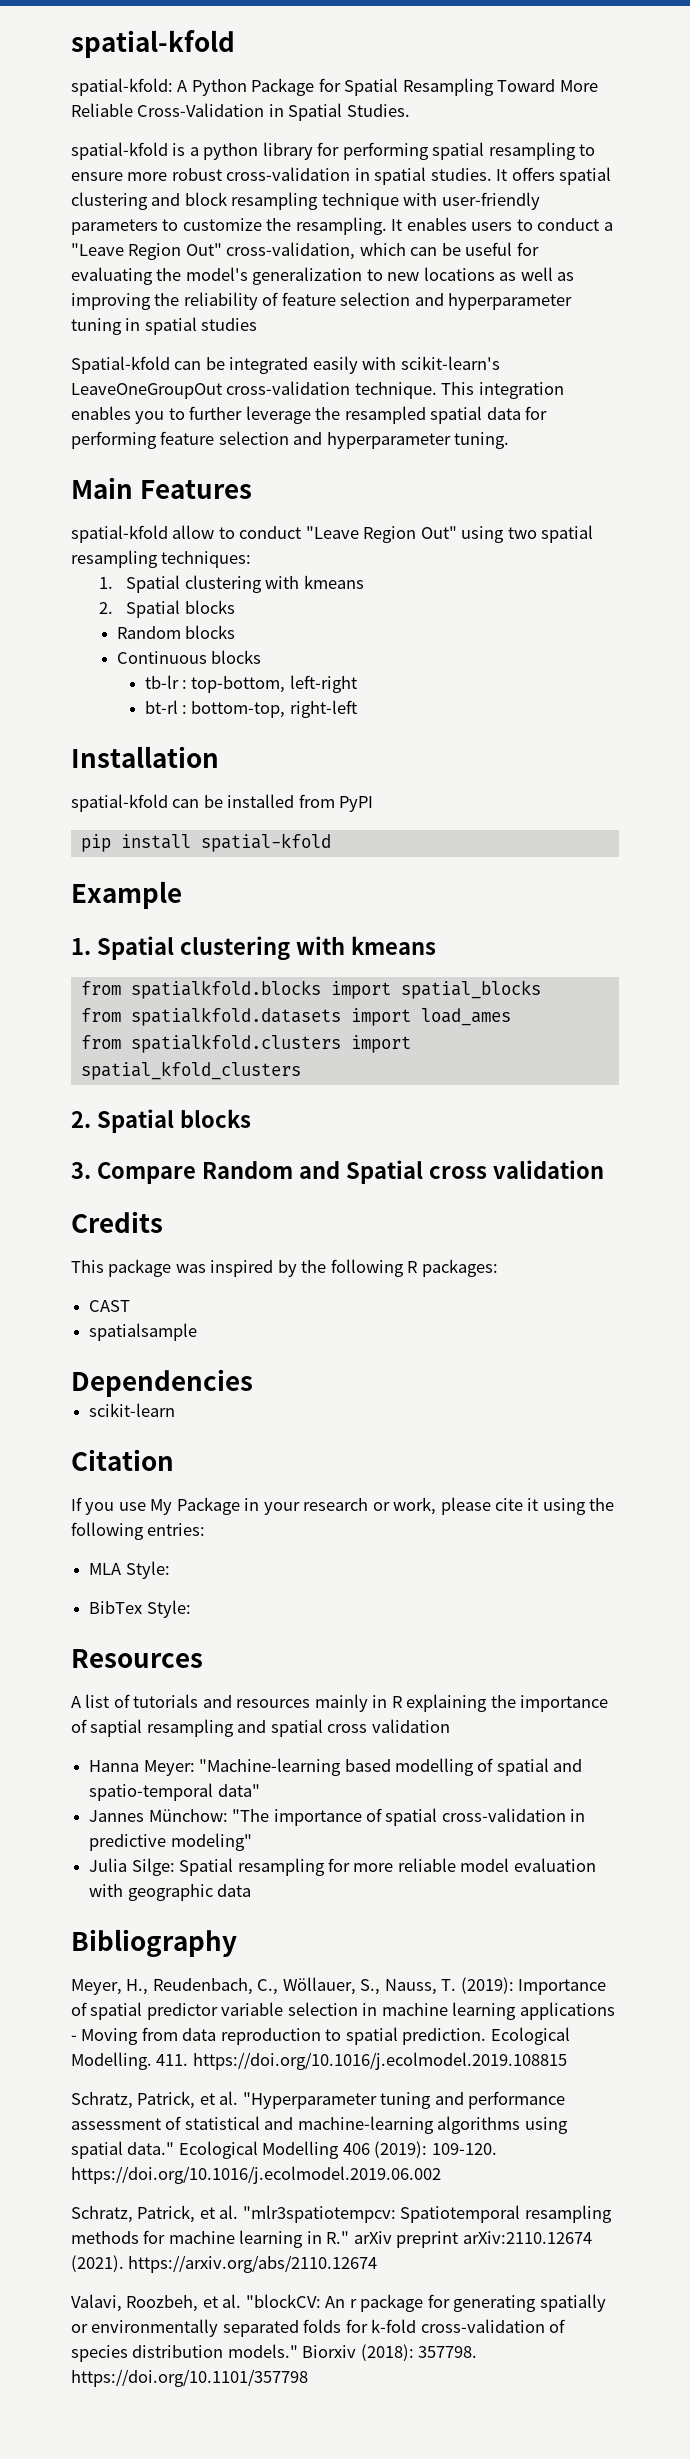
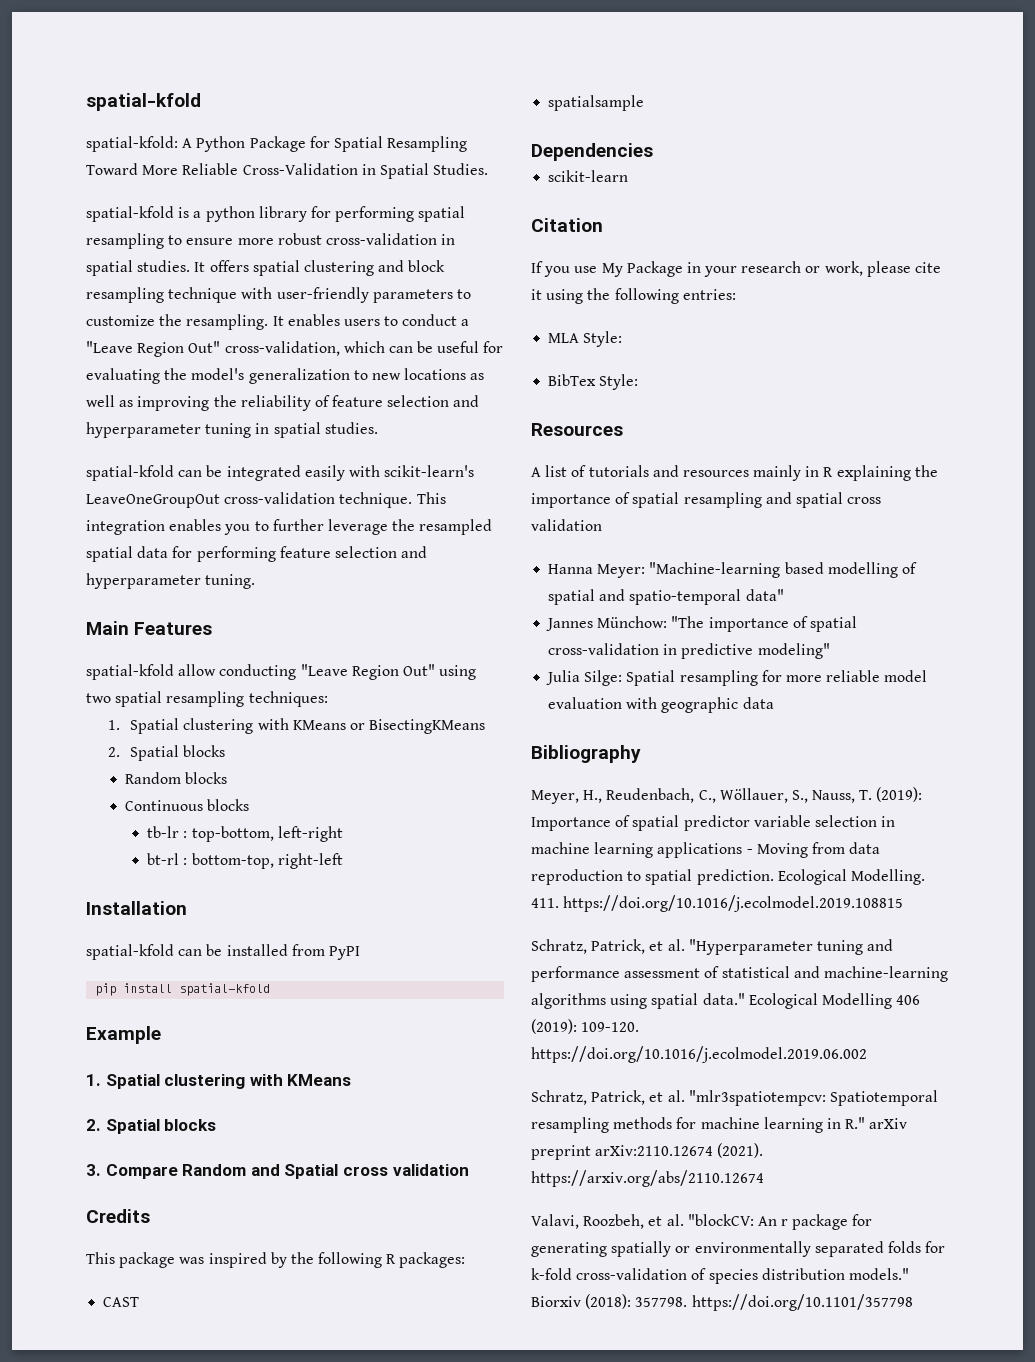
- It enables users to conduct a "Leave Region Out" cross-validation, which can be useful for evaluating the model's generalization to new locations as well as improving the reliability of feature selection and hyperparameter tuning in spatial studies
- Spatial-kfold can be integrated easily with scikit-learn's LeaveOneGroupOut cross-validation technique.
+ It enables users to conduct a "Leave Region Out" cross-validation, which can be useful for evaluating the model's generalization to new locations as well as improving the reliability of feature selection and hyperparameter tuning in spatial studies.
+ spatial-kfold can be integrated easily with scikit-learn's LeaveOneGroupOut cross-validation technique.
- spatial-kfold allow to conduct "Leave Region Out" using two spatial resampling techniques:
- 1. Spatial clustering with kmeans
+ spatial-kfold allow conducting "Leave Region Out" using two spatial resampling techniques:
+ 1. Spatial clustering with KMeans or BisectingKMeans
  Example
- 1. Spatial clustering with kmeans
- from spatialkfold.blocks import spatial_blocks
- from spatialkfold.datasets import load_ames
- from spatialkfold.clusters import spatial_kfold_clusters
+ 1. Spatial clustering with KMeans
- A list of tutorials and resources mainly in R explaining the importance of saptial resampling and spatial cross validation
+ A list of tutorials and resources mainly in R explaining the importance of spatial resampling and spatial cross validation

